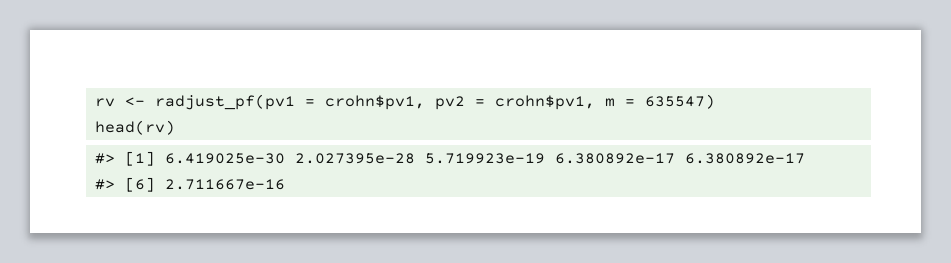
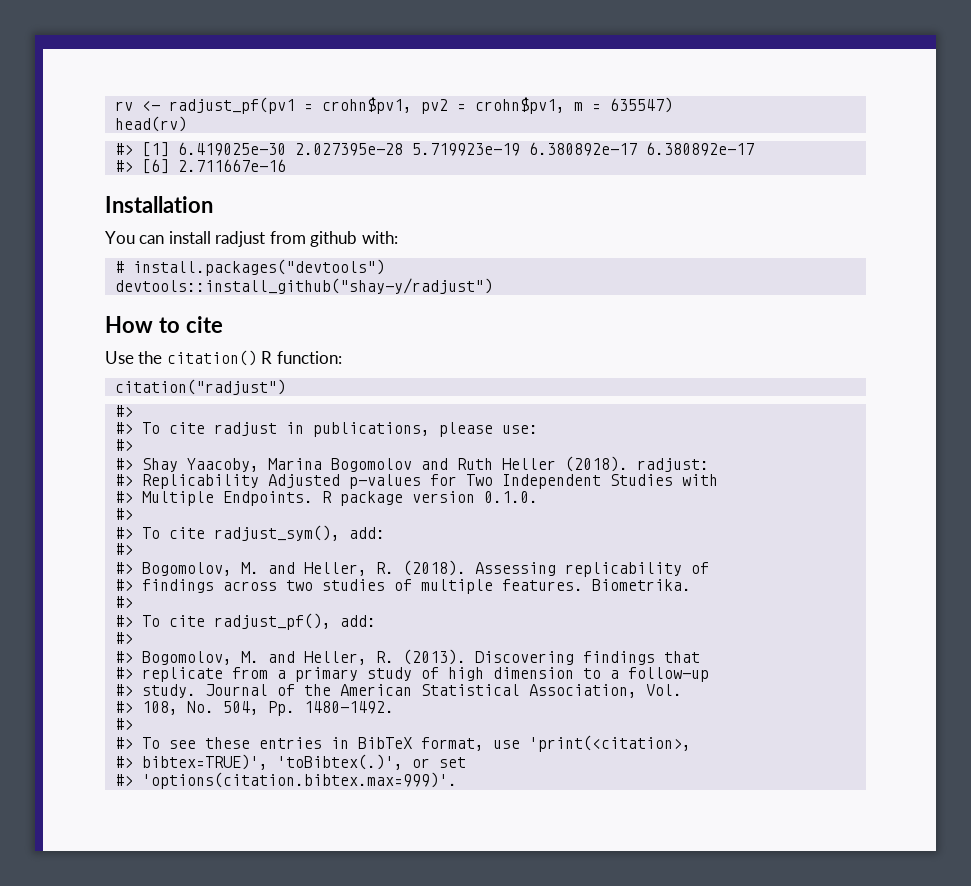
+ Installation
+ You can install radjust from github with:
+ # install.packages("devtools")
+ devtools::install_github("shay-y/radjust")
+ How to cite
+ Use the citation() R function:
+ citation("radjust")
+ #>
+ #> To cite radjust in publications, please use:
+ #>
+ #> Shay Yaacoby, Marina Bogomolov and Ruth Heller (2018). radjust:
+ #> Replicability Adjusted p-values for Two Independent Studies with
+ #> Multiple Endpoints. R package version 0.1.0.
+ #>
+ #> To cite radjust_sym(), add:
+ #>
+ #> Bogomolov, M. and Heller, R. (2018). Assessing replicability of
+ #> findings across two studies of multiple features. Biometrika.
+ #>
+ #> To cite radjust_pf(), add:
+ #>
+ #> Bogomolov, M. and Heller, R. (2013). Discovering findings that
+ #> replicate from a primary study of high dimension to a follow-up
+ #> study. Journal of the American Statistical Association, Vol.
+ #> 108, No. 504, Pp. 1480-1492.
+ #>
+ #> To see these entries in BibTeX format, use 'print(<citation>,
+ #> bibtex=TRUE)', 'toBibtex(.)', or set
+ #> 'options(citation.bibtex.max=999)'.

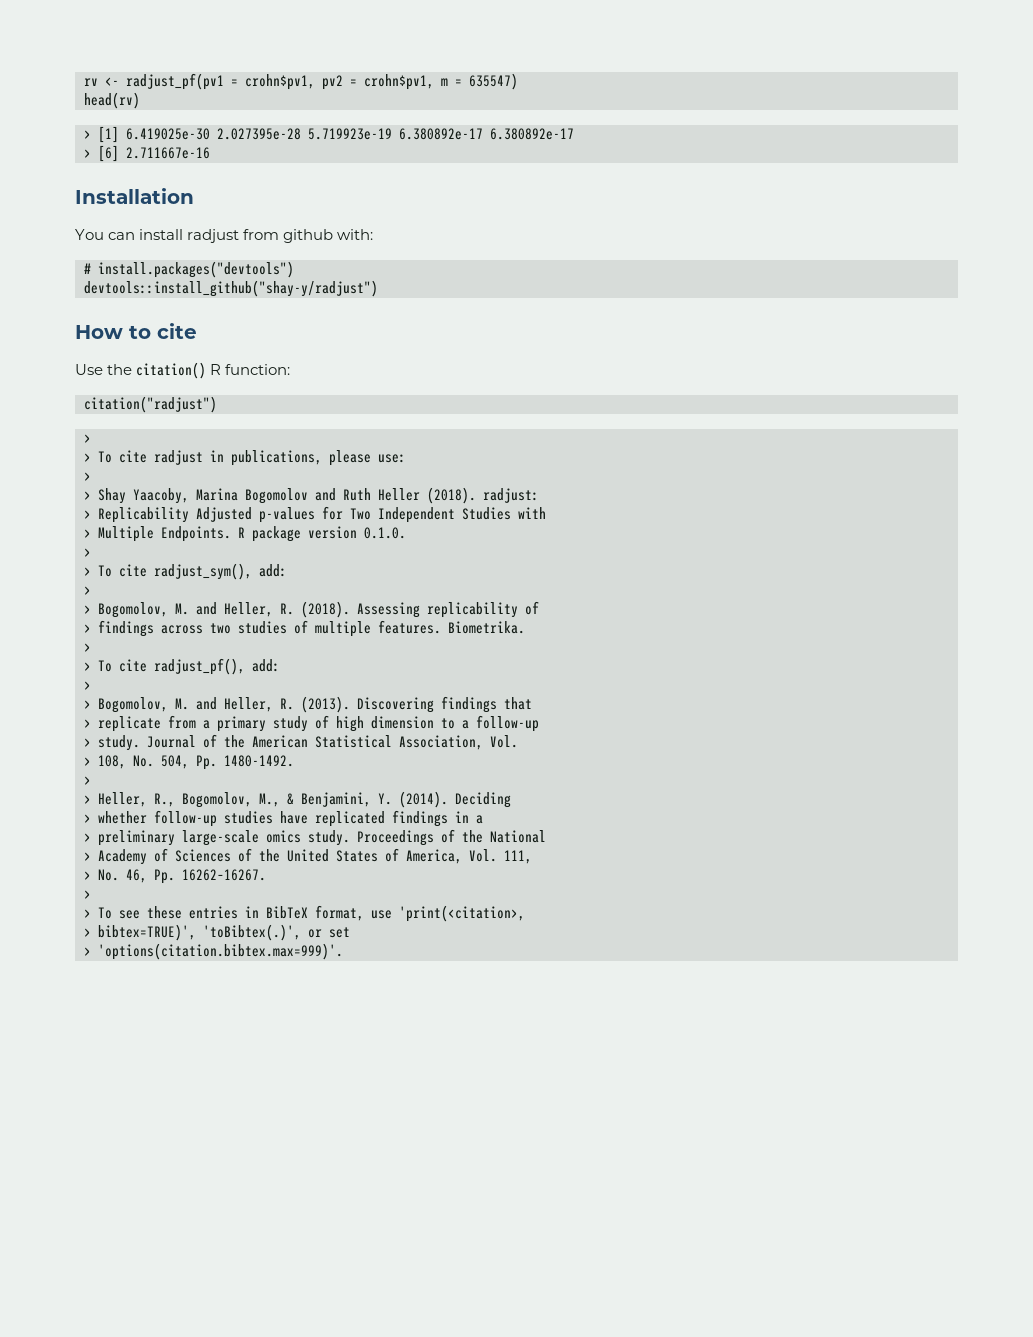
- #> [1] 6.419025e-30 2.027395e-28 5.719923e-19 6.380892e-17 6.380892e-17
+ > [1] 6.419025e-30 2.027395e-28 5.719923e-19 6.380892e-17 6.380892e-17
- #> [6] 2.711667e-16
+ > [6] 2.711667e-16
  citation("radjust")
- #>
- #> To cite radjust in publications, please use:
- #>
- #> Shay Yaacoby, Marina Bogomolov and Ruth Heller (2018). radjust:
+ >
+ > To cite radjust in publications, please use:
+ >
+ > Shay Yaacoby, Marina Bogomolov and Ruth Heller (2018). radjust:
- #> Replicability Adjusted p-values for Two Independent Studies with
+ > Replicability Adjusted p-values for Two Independent Studies with
- #> Multiple Endpoints.
+ > Multiple Endpoints.
  R package version 0.1.0.
- #>
- #> To cite radjust_sym(), add:
- #>
- #> Bogomolov, M. and Heller, R. (2018).
+ >
+ > To cite radjust_sym(), add:
+ >
+ > Bogomolov, M. and Heller, R. (2018).
- #> findings across two studies of multiple features.
+ > findings across two studies of multiple features.
  Biometrika.
- #>
- #> To cite radjust_pf(), add:
- #>
- #> Bogomolov, M. and Heller, R. (2013).
+ >
+ > To cite radjust_pf(), add:
+ >
+ > Bogomolov, M. and Heller, R. (2013).
- #> replicate from a primary study of high dimension to a follow-up
+ > replicate from a primary study of high dimension to a follow-up
- #> study.
+ > study.
- #> 108, No. 504, Pp. 1480-1492.
- #>
- #> To see these entries in BibTeX format, use 'print(<citation>,
+ > 108, No. 504, Pp. 1480-1492.
+ >
+ > Heller, R., Bogomolov, M., & Benjamini, Y. (2014). Deciding
+ > whether follow-up studies have replicated findings in a
+ > preliminary large-scale omics study. Proceedings of the National
+ > Academy of Sciences of the United States of America, Vol. 111,
+ > No. 46, Pp. 16262–16267.
+ >
+ > To see these entries in BibTeX format, use 'print(<citation>,
- #> bibtex=TRUE)', 'toBibtex(.)', or set
+ > bibtex=TRUE)', 'toBibtex(.)', or set
- #> 'options(citation.bibtex.max=999)'.
+ > 'options(citation.bibtex.max=999)'.

